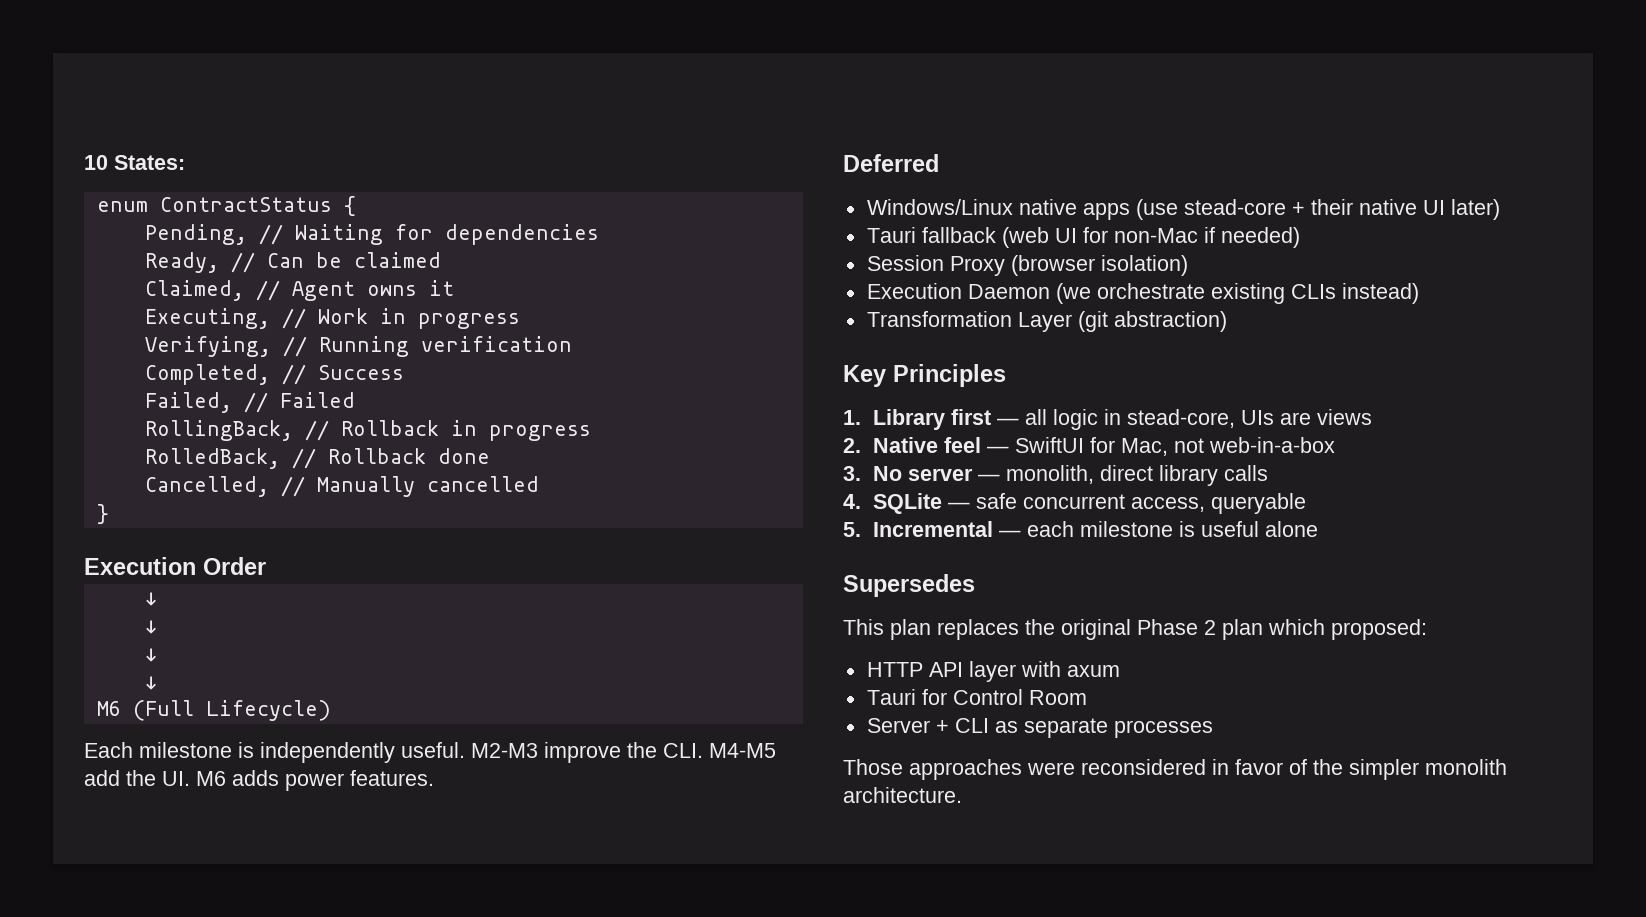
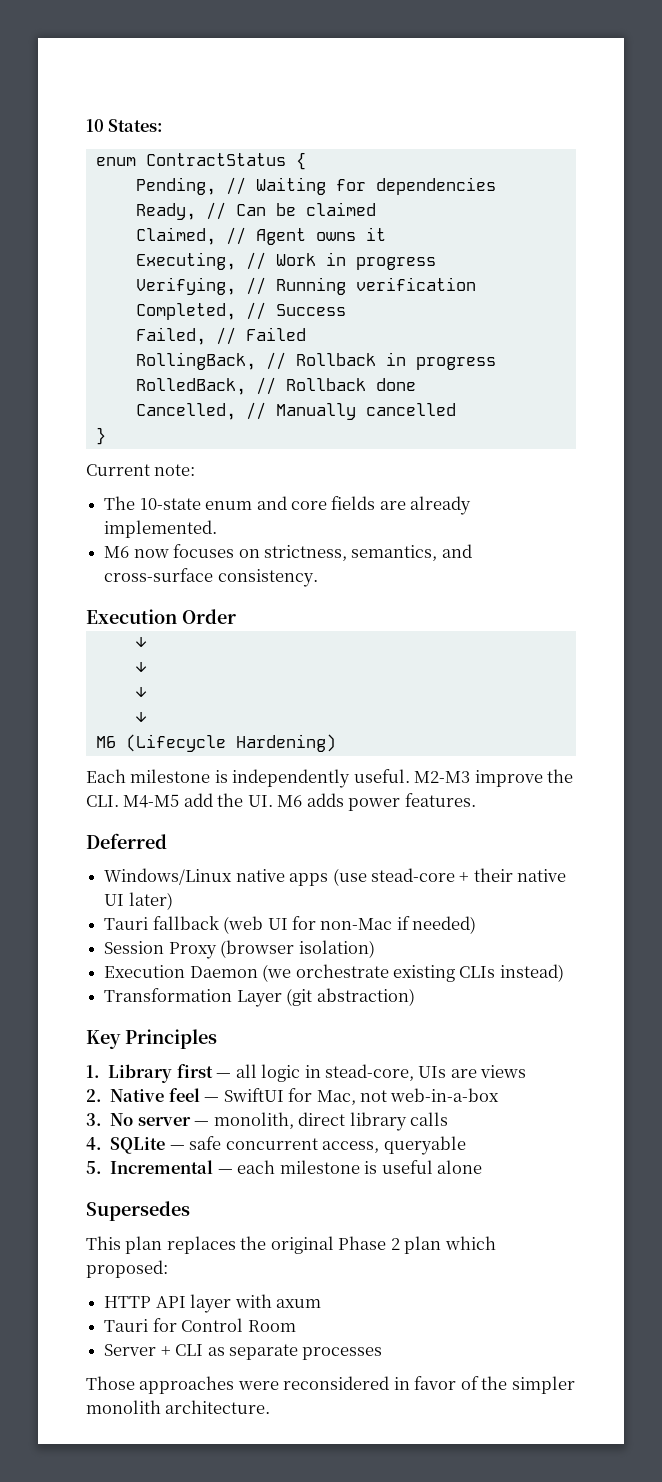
+ Current note:
+ The 10-state enum and core fields are already implemented.
+ M6 now focuses on strictness, semantics, and cross-surface consistency.
- M6 (Full Lifecycle)
+ M6 (Lifecycle Hardening)

